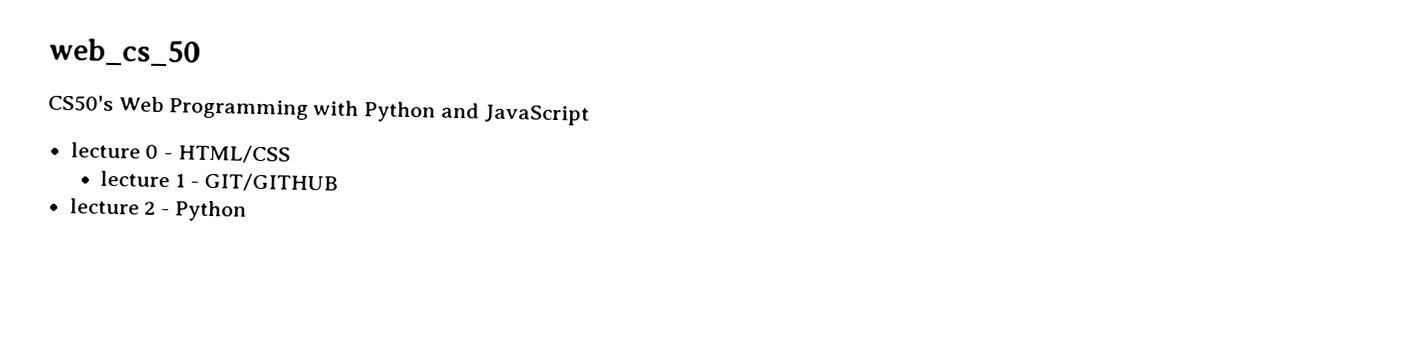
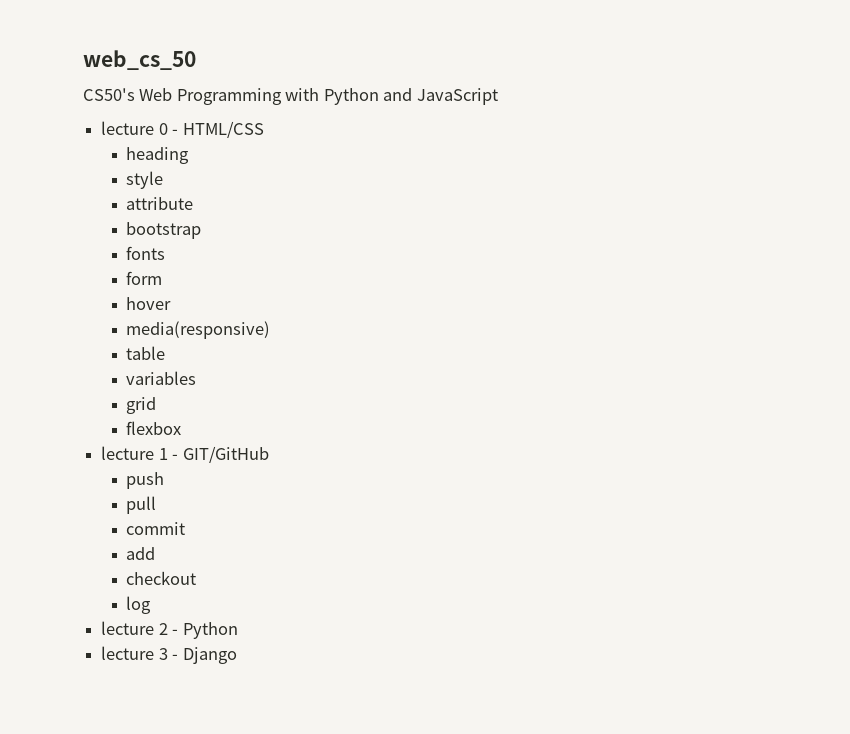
- lecture 1 - GIT/GITHUB
+ heading
+ style
+ attribute
+ bootstrap
+ fonts
+ form
+ hover
+ media(responsive)
+ table
+ variables
+ grid
+ flexbox
+ lecture 1 - GIT/GitHub
+ push
+ pull
+ commit
+ add
+ checkout
+ log
+ lecture 3 - Django

